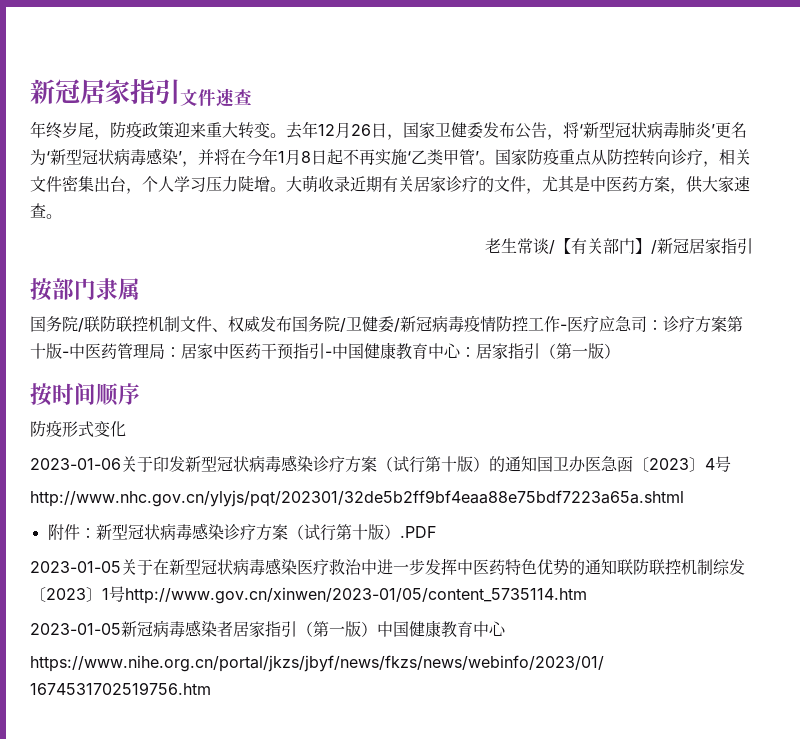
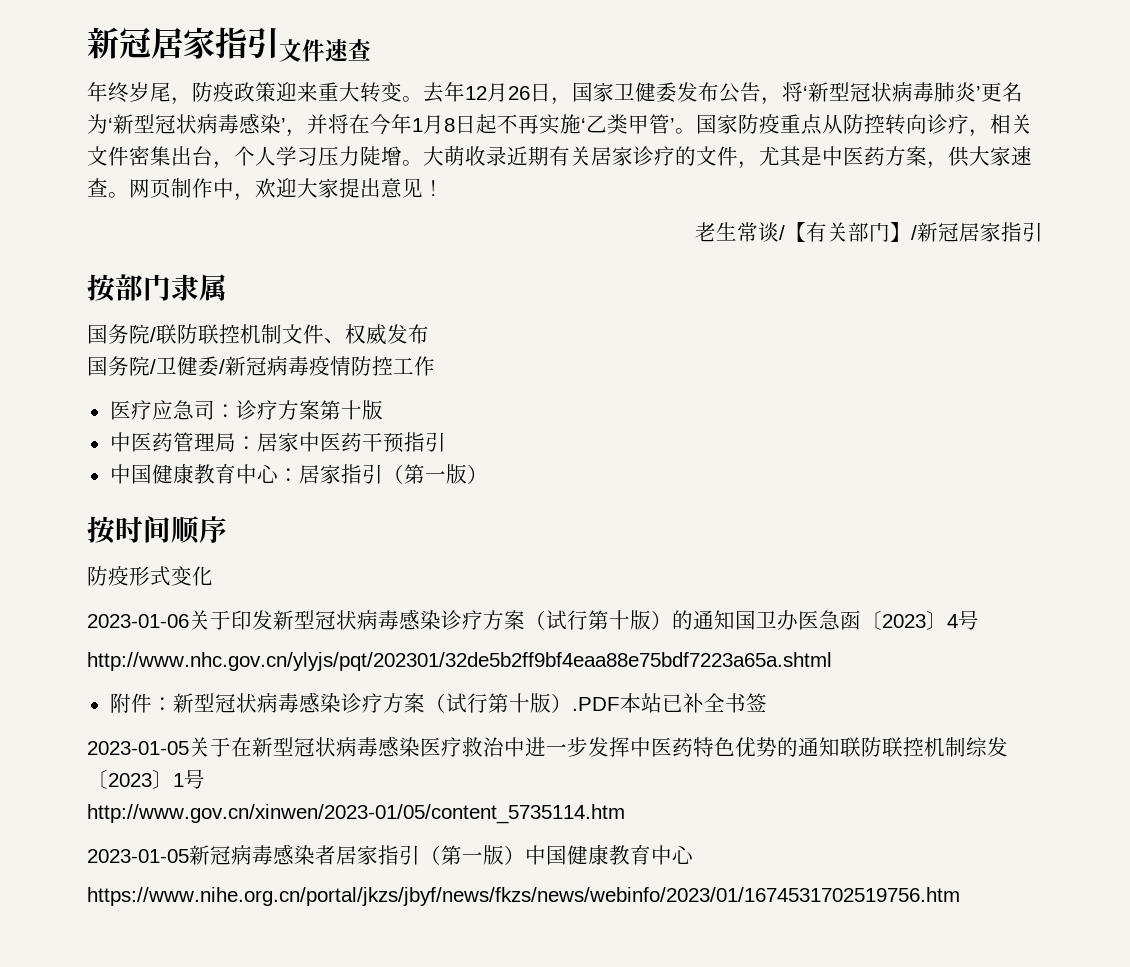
+ 网页制作中，欢迎大家提出意见！
- 国务院/联防联控机制文件、权威发布国务院/卫健委/新冠病毒疫情防控工作-医疗应急司：诊疗方案第十版-中医药管理局：居家中医药干预指引-中国健康教育中心：居家指引（第一版）
+ 国务院/联防联控机制文件、权威发布
+ 国务院/卫健委/新冠病毒疫情防控工作
+ 医疗应急司：诊疗方案第十版
+ 中医药管理局：居家中医药干预指引
+ 中国健康教育中心：居家指引（第一版）
- 附件：新型冠状病毒感染诊疗方案（试行第十版）.PDF
+ 附件：新型冠状病毒感染诊疗方案（试行第十版）.PDF本站已补全书签
- 2023-01-05关于在新型冠状病毒感染医疗救治中进一步发挥中医药特色优势的通知联防联控机制综发〔2023〕1号http://www.gov.cn/xinwen/2023-01/05/content_5735114.htm
+ 2023-01-05关于在新型冠状病毒感染医疗救治中进一步发挥中医药特色优势的通知联防联控机制综发〔2023〕1号
+ http://www.gov.cn/xinwen/2023-01/05/content_5735114.htm

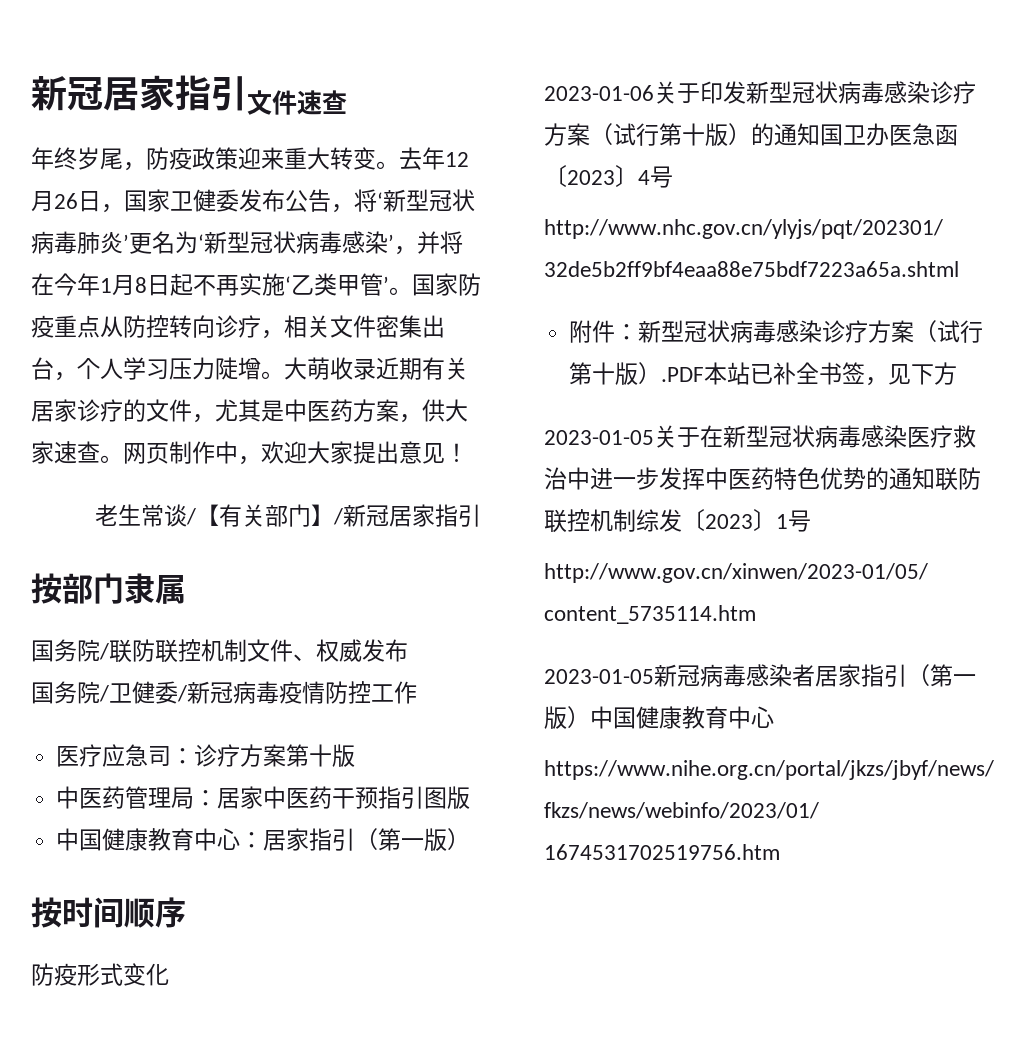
- 中医药管理局：居家中医药干预指引
+ 中医药管理局：居家中医药干预指引图版
- 附件：新型冠状病毒感染诊疗方案（试行第十版）.PDF本站已补全书签
+ 附件：新型冠状病毒感染诊疗方案（试行第十版）.PDF本站已补全书签，见下方

